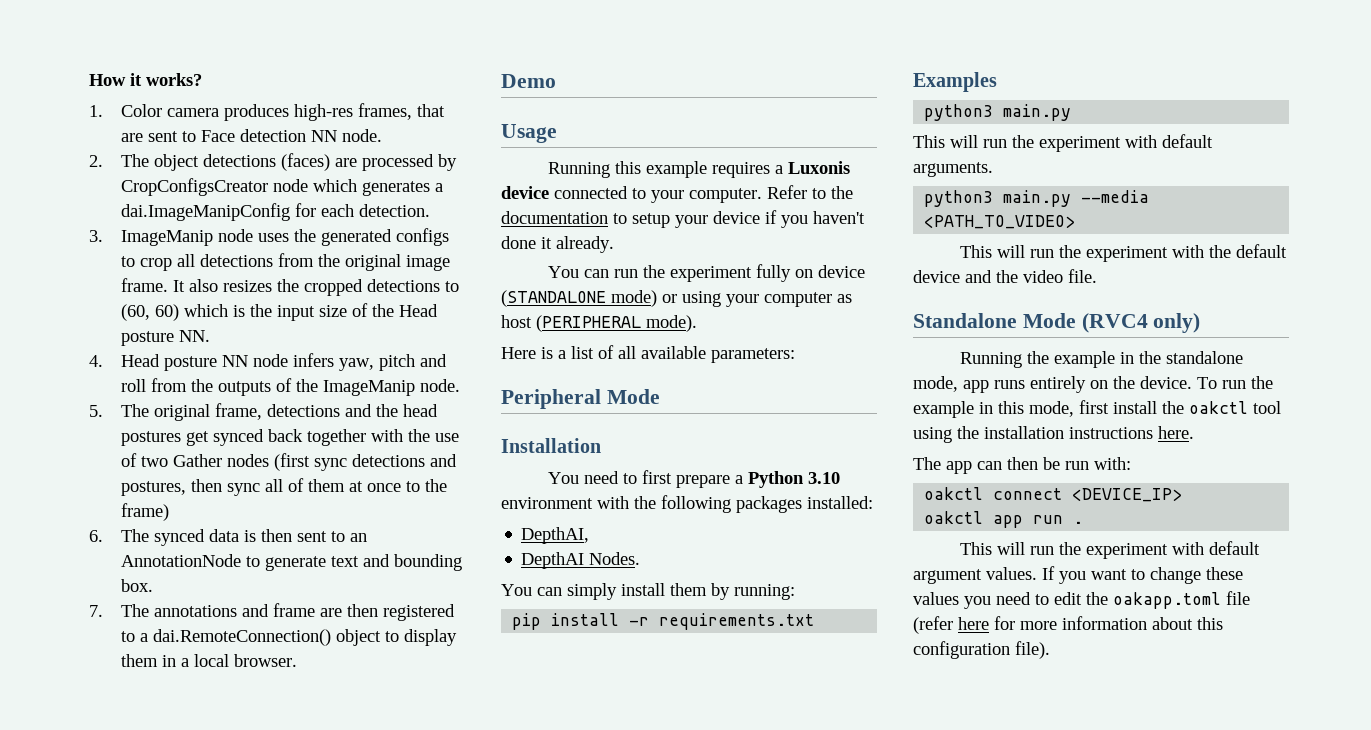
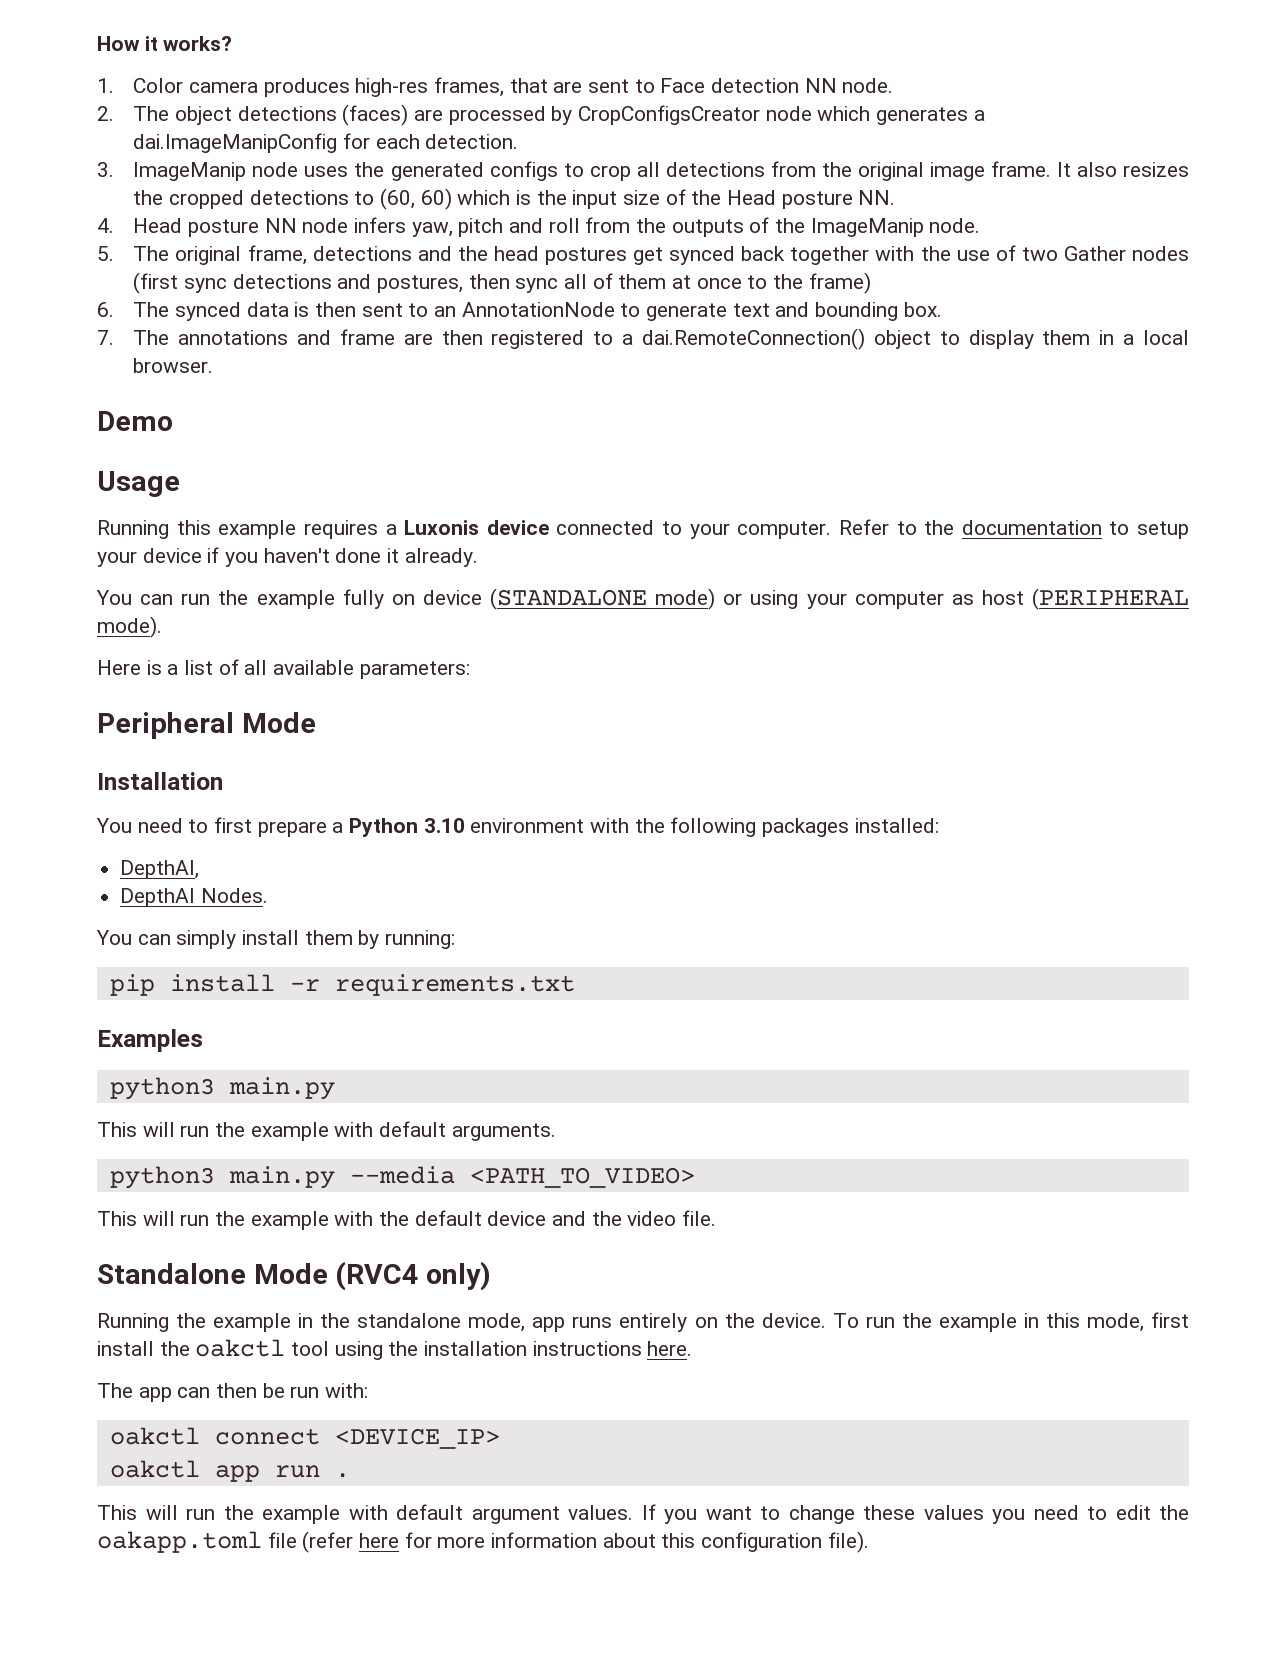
- You can run the experiment fully on device (STANDALONE mode) or using your computer as host (PERIPHERAL mode).
+ You can run the example fully on device (STANDALONE mode) or using your computer as host (PERIPHERAL mode).
- This will run the experiment with default arguments.
+ This will run the example with default arguments.
- This will run the experiment with the default device and the video file.
+ This will run the example with the default device and the video file.
- This will run the experiment with default argument values.
+ This will run the example with default argument values.

